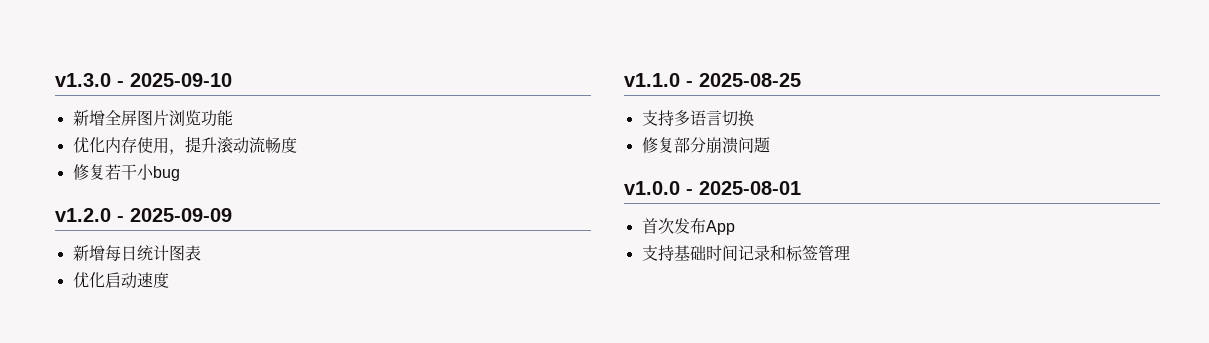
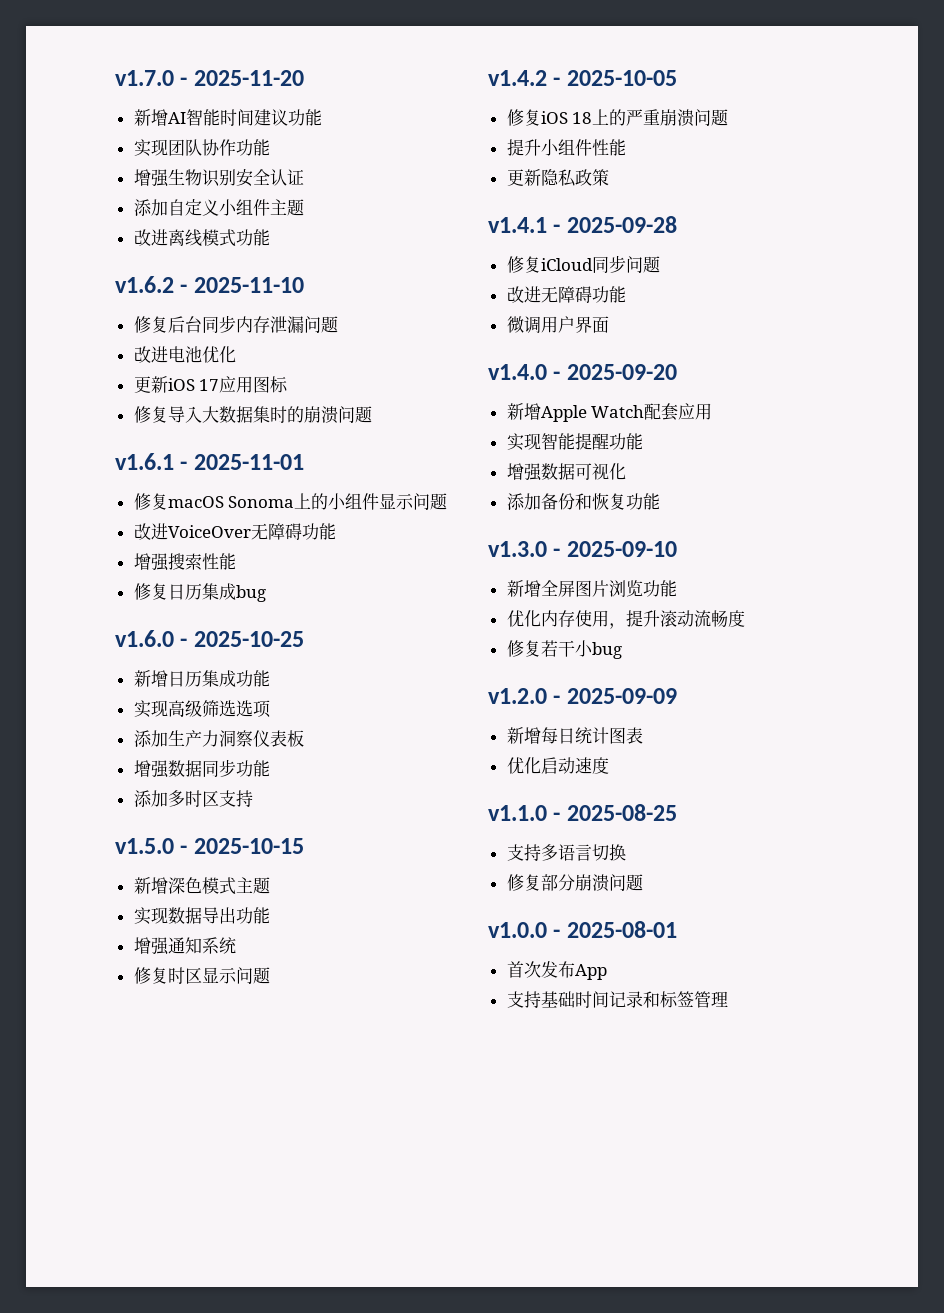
+ v1.7.0 - 2025-11-20
+ 新增AI智能时间建议功能
+ 实现团队协作功能
+ 增强生物识别安全认证
+ 添加自定义小组件主题
+ 改进离线模式功能
+ v1.6.2 - 2025-11-10
+ 修复后台同步内存泄漏问题
+ 改进电池优化
+ 更新iOS 17应用图标
+ 修复导入大数据集时的崩溃问题
+ v1.6.1 - 2025-11-01
+ 修复macOS Sonoma上的小组件显示问题
+ 改进VoiceOver无障碍功能
+ 增强搜索性能
+ 修复日历集成bug
+ v1.6.0 - 2025-10-25
+ 新增日历集成功能
+ 实现高级筛选选项
+ 添加生产力洞察仪表板
+ 增强数据同步功能
+ 添加多时区支持
+ v1.5.0 - 2025-10-15
+ 新增深色模式主题
+ 实现数据导出功能
+ 增强通知系统
+ 修复时区显示问题
+ v1.4.2 - 2025-10-05
+ 修复iOS 18上的严重崩溃问题
+ 提升小组件性能
+ 更新隐私政策
+ v1.4.1 - 2025-09-28
+ 修复iCloud同步问题
+ 改进无障碍功能
+ 微调用户界面
+ v1.4.0 - 2025-09-20
+ 新增Apple Watch配套应用
+ 实现智能提醒功能
+ 增强数据可视化
+ 添加备份和恢复功能

